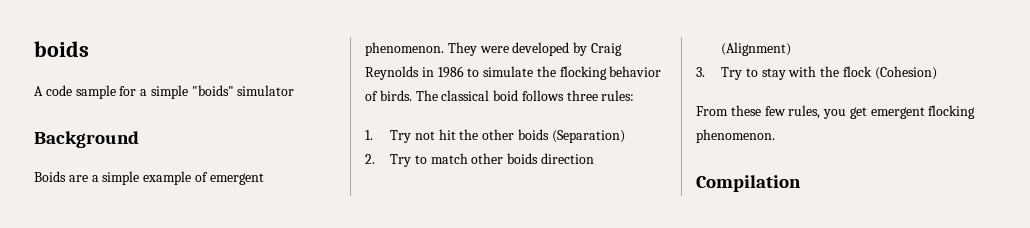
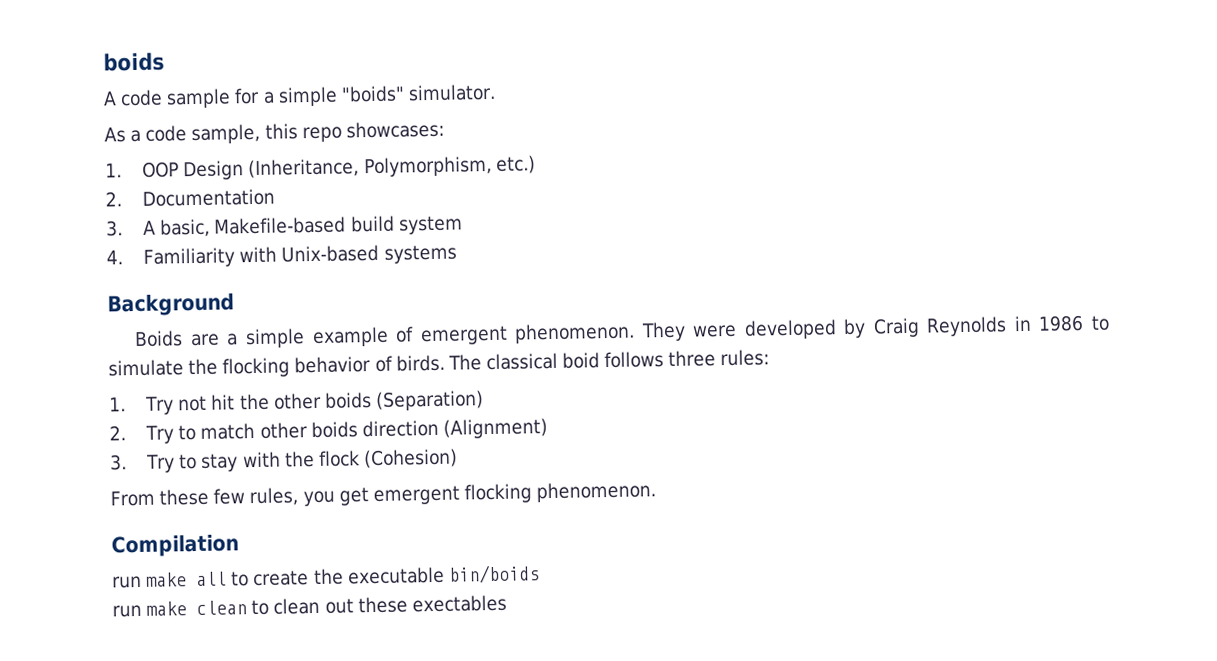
- A code sample for a simple "boids" simulator
+ A code sample for a simple "boids" simulator.
+ As a code sample, this repo showcases:
+ 1. OOP Design (Inheritance, Polymorphism, etc.)
+ 2. Documentation
+ 3. A basic, Makefile-based build system
+ 4. Familiarity with Unix-based systems
+ run make all to create the executable bin/boids
+ run make clean to clean out these exectables

